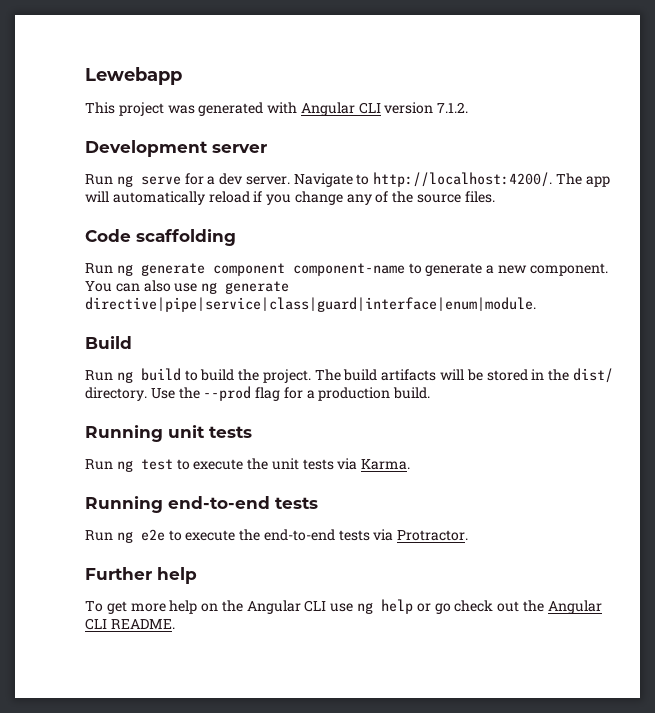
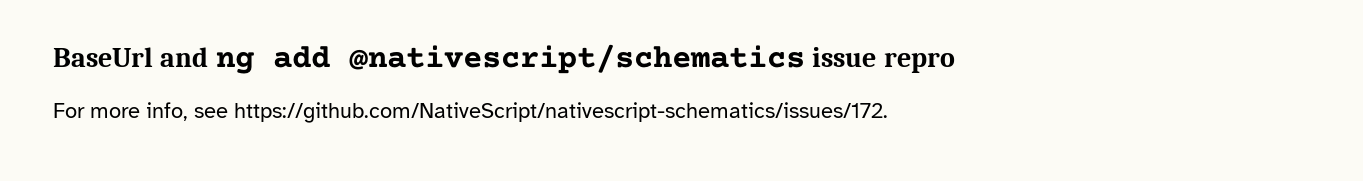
- Lewebapp
- This project was generated with Angular CLI version 7.1.2.
- Development server
- Run ng serve for a dev server. Navigate to http://localhost:4200/. The app will automatically reload if you change any of the source files.
- Code scaffolding
- Run ng generate component component-name to generate a new component. You can also use ng generate directive|pipe|service|class|guard|interface|enum|module.
- Build
- Run ng build to build the project. The build artifacts will be stored in the dist/ directory. Use the --prod flag for a production build.
- Running unit tests
- Run ng test to execute the unit tests via Karma.
- Running end-to-end tests
- Run ng e2e to execute the end-to-end tests via Protractor.
- Further help
- To get more help on the Angular CLI use ng help or go check out the Angular CLI README.
+ BaseUrl and ng add @nativescript/schematics issue repro
+ For more info, see https://github.com/NativeScript/nativescript-schematics/issues/172.

